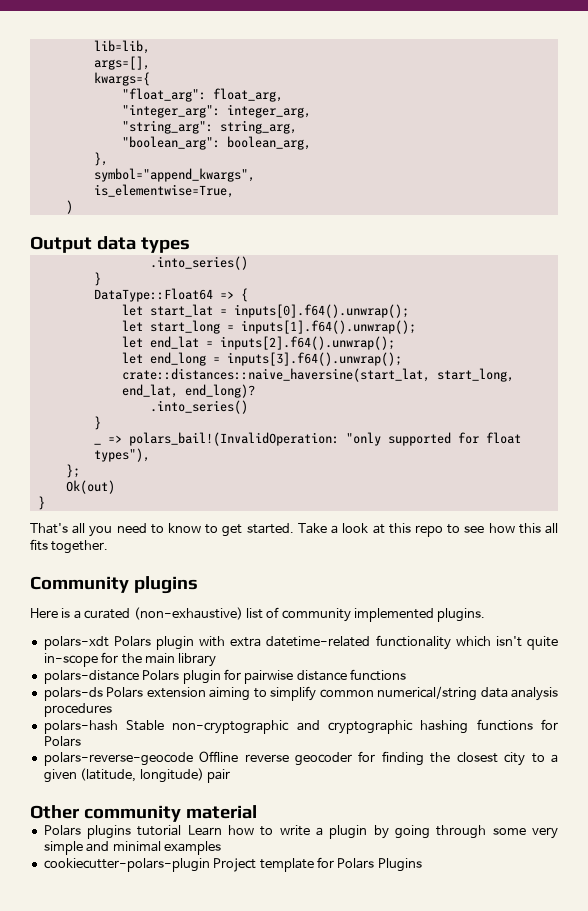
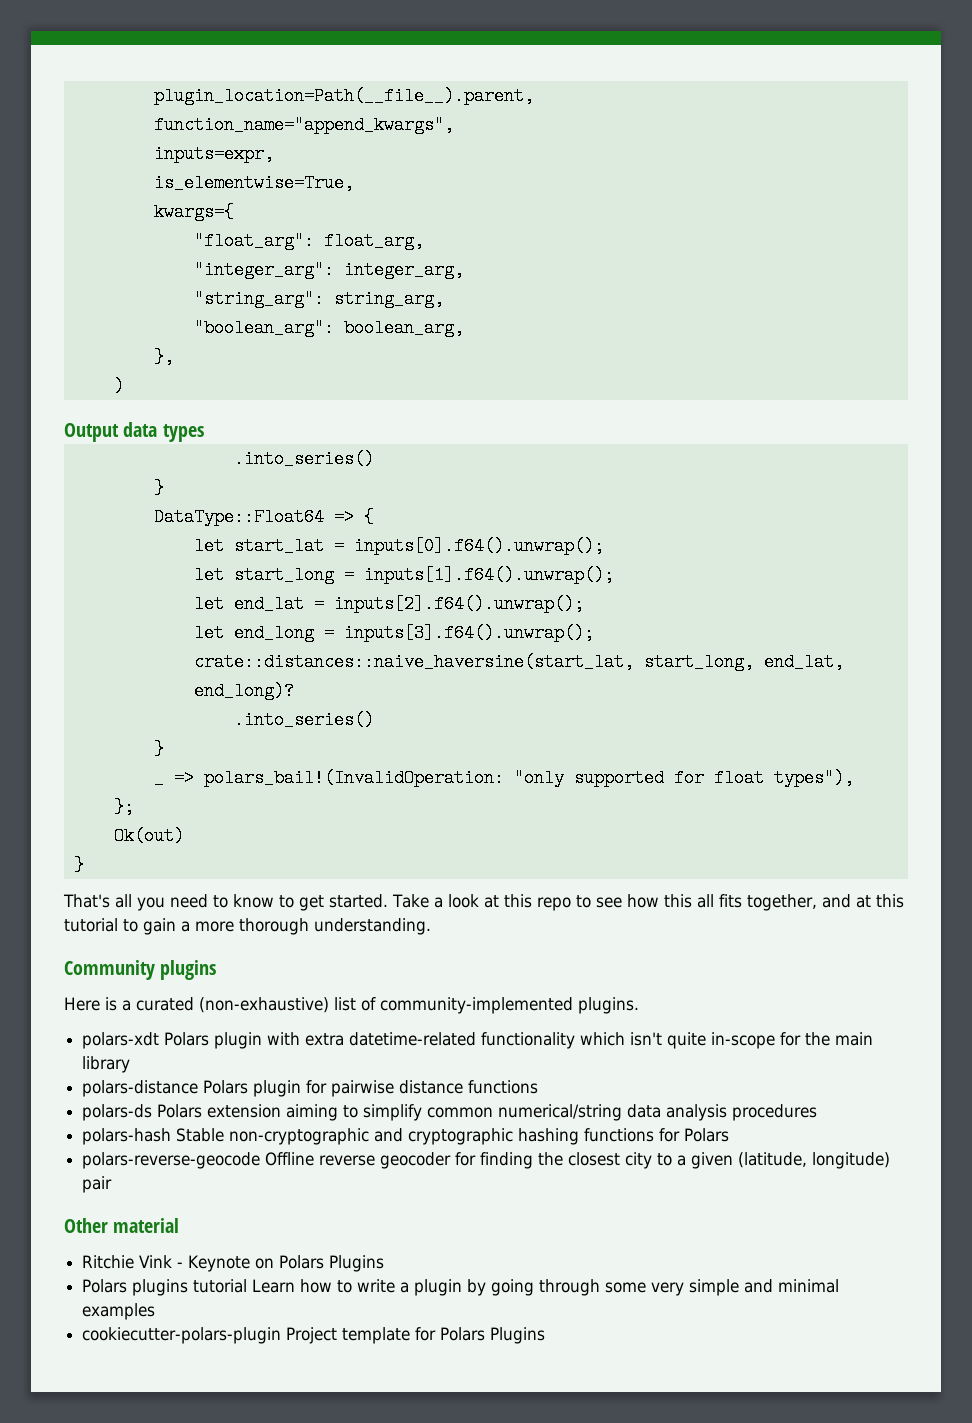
- lib=lib,
- args=[],
+ plugin_location=Path(__file__).parent,
+ function_name="append_kwargs",
+ inputs=expr,
+ is_elementwise=True,
- symbol="append_kwargs",
- is_elementwise=True,
- Take a look at this repo to see how this all fits together.
+ Take a look at this repo to see how this all fits together, and at this tutorial to gain a more thorough understanding.
- Here is a curated (non-exhaustive) list of community implemented plugins.
+ Here is a curated (non-exhaustive) list of community-implemented plugins.
- Other community material
+ Other material
+ Ritchie Vink - Keynote on Polars Plugins

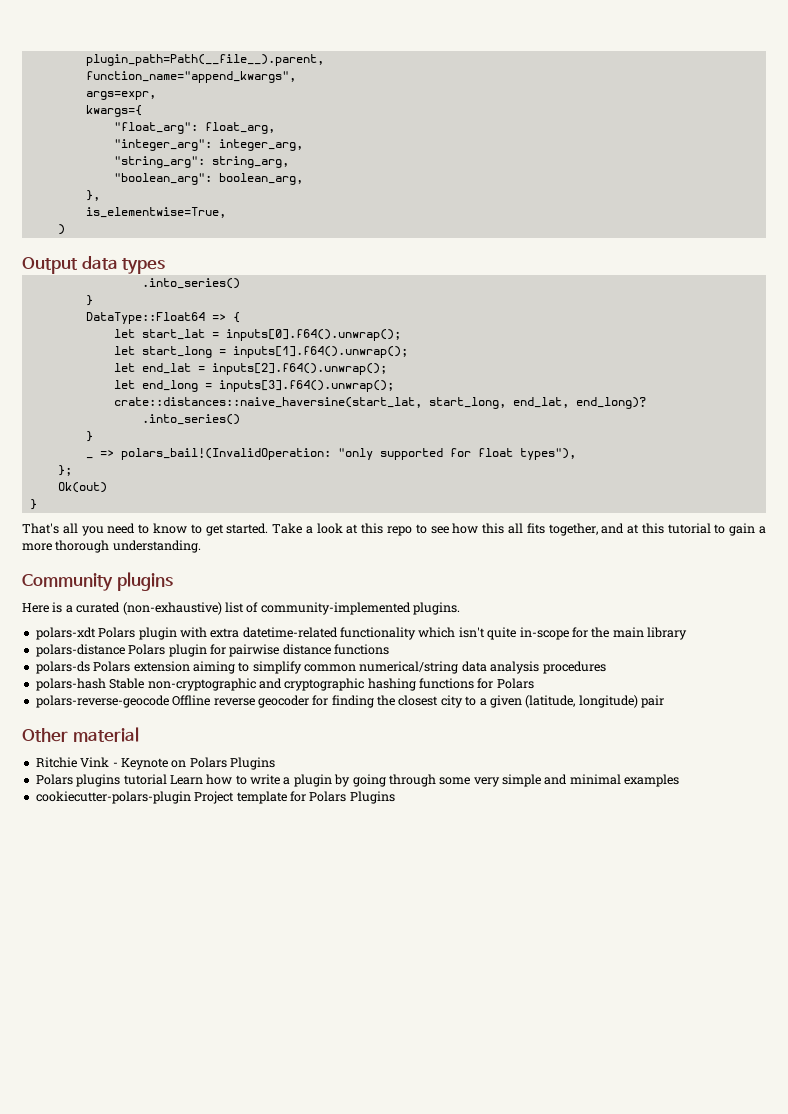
- plugin_location=Path(__file__).parent,
+ plugin_path=Path(__file__).parent,
- inputs=expr,
- is_elementwise=True,
+ args=expr,
+ is_elementwise=True,

